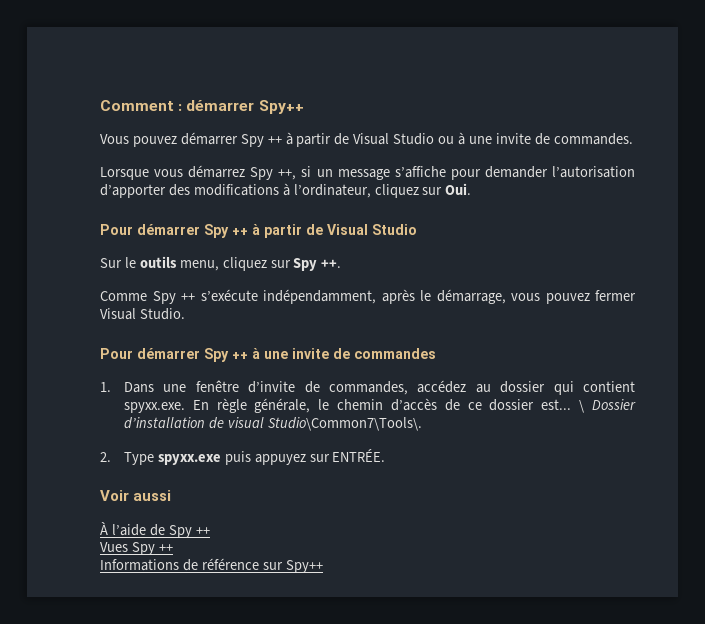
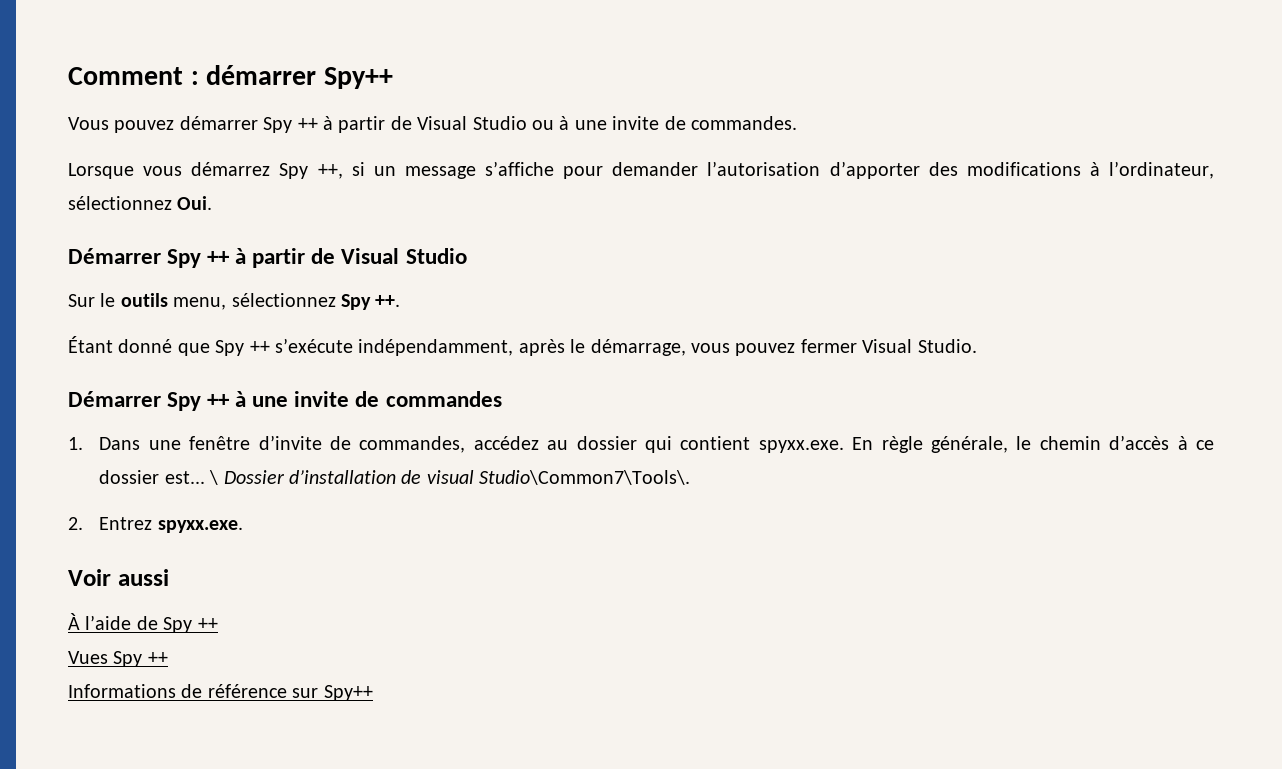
- Lorsque vous démarrez Spy ++, si un message s’affiche pour demander l’autorisation d’apporter des modifications à l’ordinateur, cliquez sur Oui.
+ Lorsque vous démarrez Spy ++, si un message s’affiche pour demander l’autorisation d’apporter des modifications à l’ordinateur, sélectionnez Oui.
- Pour démarrer Spy ++ à partir de Visual Studio
+ Démarrer Spy ++ à partir de Visual Studio
- Sur le outils menu, cliquez sur Spy ++.
+ Sur le outils menu, sélectionnez Spy ++.
- Comme Spy ++ s’exécute indépendamment, après le démarrage, vous pouvez fermer Visual Studio.
+ Étant donné que Spy ++ s’exécute indépendamment, après le démarrage, vous pouvez fermer Visual Studio.
- Pour démarrer Spy ++ à une invite de commandes
+ Démarrer Spy ++ à une invite de commandes
- 1. Dans une fenêtre d’invite de commandes, accédez au dossier qui contient spyxx.exe. En règle générale, le chemin d’accès de ce dossier est...
+ 1. Dans une fenêtre d’invite de commandes, accédez au dossier qui contient spyxx.exe. En règle générale, le chemin d’accès à ce dossier est...
- 2. Type spyxx.exe puis appuyez sur ENTRÉE.
+ 2. Entrez spyxx.exe.

